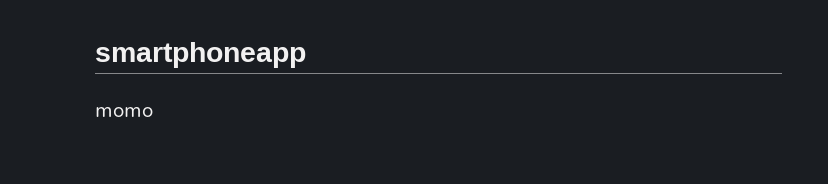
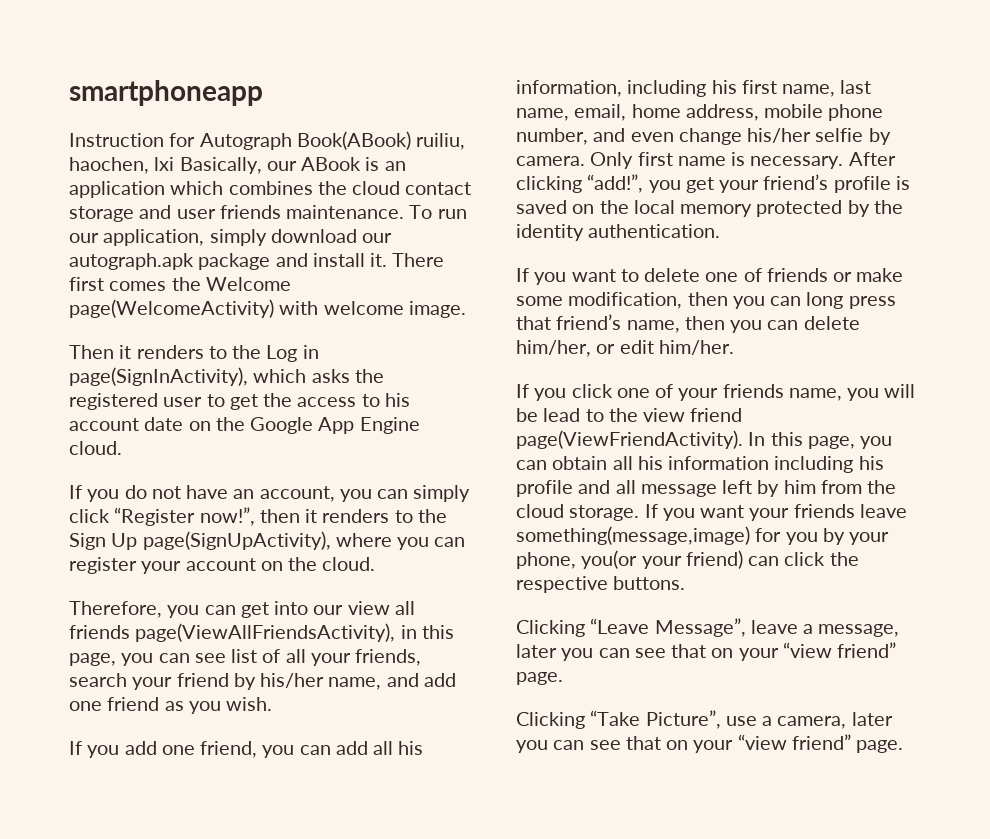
- momo
+ Instruction for Autograph Book(ABook) ruiliu, haochen, lxi Basically, our ABook is an application which combines the cloud contact storage and user friends maintenance. To run our application, simply download our autograph.apk package and install it. There first comes the Welcome page(WelcomeActivity) with welcome image.
+ Then it renders to the Log in page(SignInActivity), which asks the registered user to get the access to his account date on the Google App Engine cloud.
+ If you do not have an account, you can simply click “Register now!”, then it renders to the Sign Up page(SignUpActivity), where you can register your account on the cloud.
+ Therefore, you can get into our view all friends page(ViewAllFriendsActivity), in this page, you can see list of all your friends, search your friend by his/her name, and add one friend as you wish.
+ If you add one friend, you can add all his information, including his first name, last name, email, home address, mobile phone number, and even change his/her selfie by camera. Only first name is necessary. After clicking “add!”, you get your friend’s profile is saved on the local memory protected by the identity authentication.
+ If you want to delete one of friends or make some modification, then you can long press that friend’s name, then you can delete him/her, or edit him/her.
+ If you click one of your friends name, you will be lead to the view friend page(ViewFriendActivity). In this page, you can obtain all his information including his profile and all message left by him from the cloud storage. If you want your friends leave something(message,image) for you by your phone, you(or your friend) can click the respective buttons.
+ Clicking “Leave Message”, leave a message, later you can see that on your “view friend” page.
+ Clicking “Take Picture”, use a camera, later you can see that on your “view friend” page.

